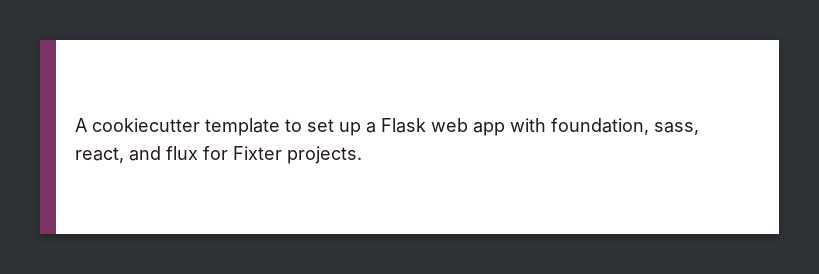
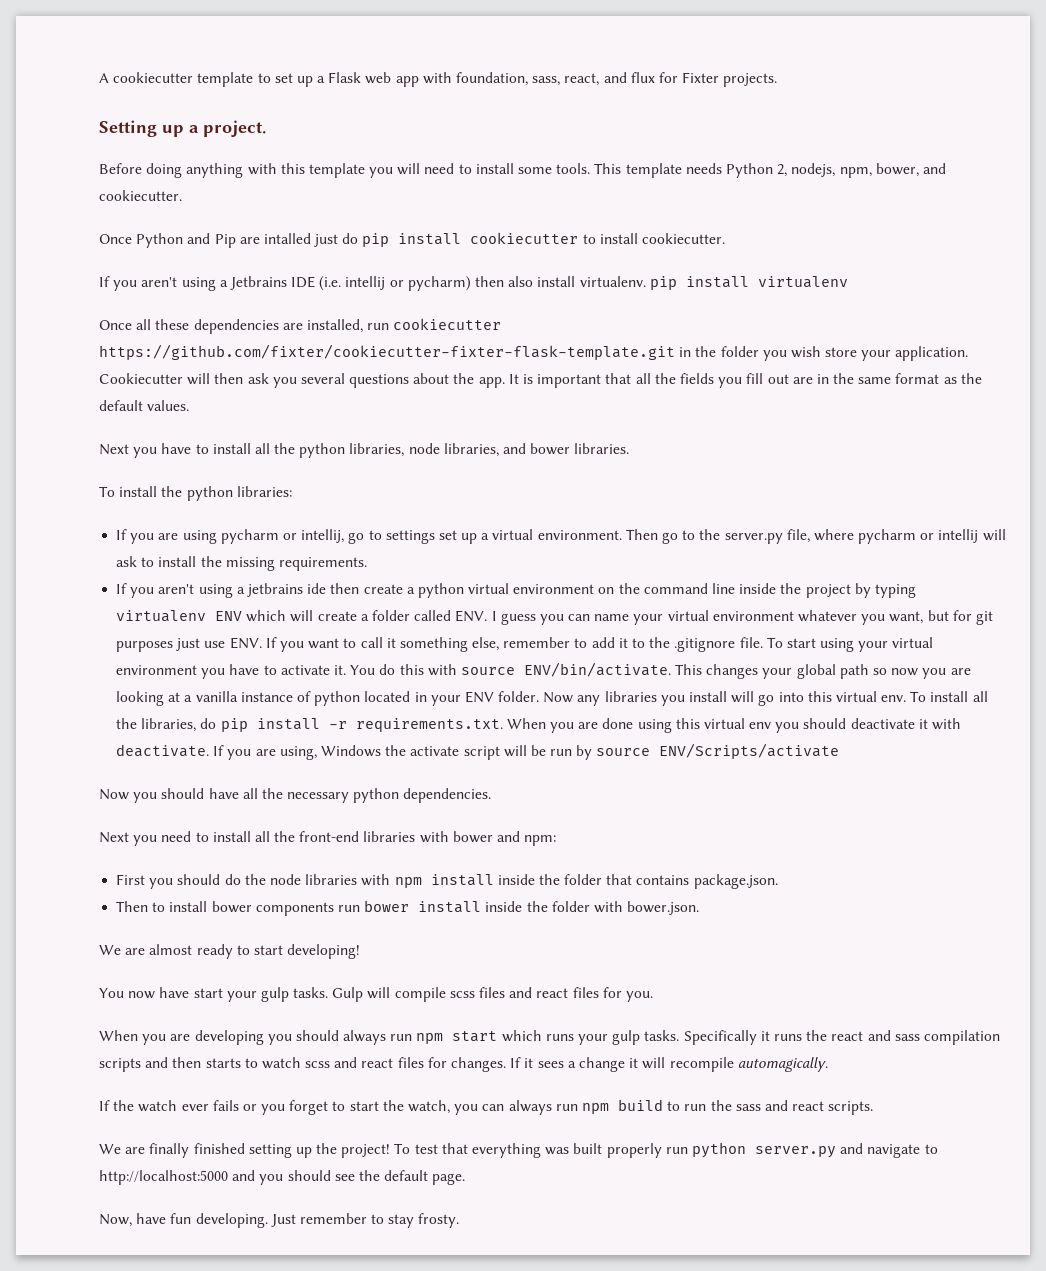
+ Setting up a project.
+ Before doing anything with this template you will need to install some tools. This template needs Python 2, nodejs, npm, bower, and cookiecutter.
+ Once Python and Pip are intalled just do pip install cookiecutter to install cookiecutter.
+ If you aren't using a Jetbrains IDE (i.e. intellij or pycharm) then also install virtualenv. pip install virtualenv
+ Once all these dependencies are installed, run cookiecutter https://github.com/fixter/cookiecutter-fixter-flask-template.git in the folder you wish store your application. Cookiecutter will then ask you several questions about the app. It is important that all the fields you fill out are in the same format as the default values.
+ Next you have to install all the python libraries, node libraries, and bower libraries.
+ To install the python libraries:
+ If you are using pycharm or intellij, go to settings set up a virtual environment. Then go to the server.py file, where pycharm or intellij will ask to install the missing requirements.
+ If you aren't using a jetbrains ide then create a python virtual environment on the command line inside the project by typing virtualenv ENV which will create a folder called ENV. I guess you can name your virtual environment whatever you want, but for git purposes just use ENV. If you want to call it something else, remember to add it to the .gitignore file. To start using your virtual environment you have to activate it. You do this with source ENV/bin/activate. This changes your global path so now you are looking at a vanilla instance of python located in your ENV folder. Now any libraries you install will go into this virtual env. To install all the libraries, do pip install -r requirements.txt. When you are done using this virtual env you should deactivate it with deactivate. If you are using, Windows the activate script will be run by source ENV/Scripts/activate
+ Now you should have all the necessary python dependencies.
+ Next you need to install all the front-end libraries with bower and npm:
+ First you should do the node libraries with npm install inside the folder that contains package.json.
+ Then to install bower components run bower install inside the folder with bower.json.
+ We are almost ready to start developing!
+ You now have start your gulp tasks. Gulp will compile scss files and react files for you.
+ When you are developing you should always run npm start which runs your gulp tasks. Specifically it runs the react and sass compilation scripts and then starts to watch scss and react files for changes. If it sees a change it will recompile automagically.
+ If the watch ever fails or you forget to start the watch, you can always run npm build to run the sass and react scripts.
+ We are finally finished setting up the project! To test that everything was built properly run python server.py and navigate to http://localhost:5000 and you should see the default page.
+ Now, have fun developing. Just remember to stay frosty.

